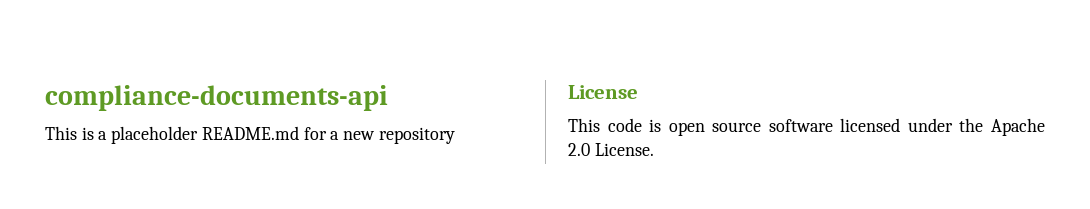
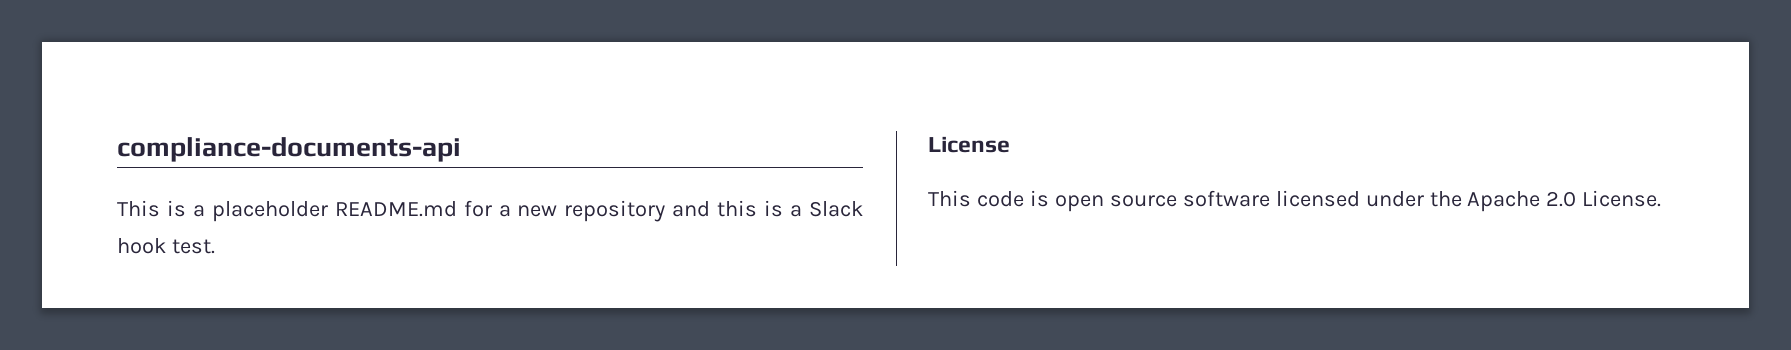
- This is a placeholder README.md for a new repository
+ This is a placeholder README.md for a new repository and this is a Slack hook test.

